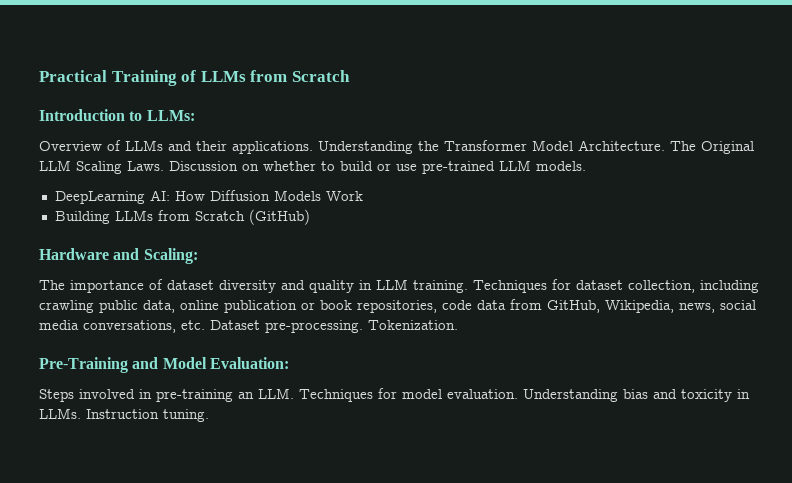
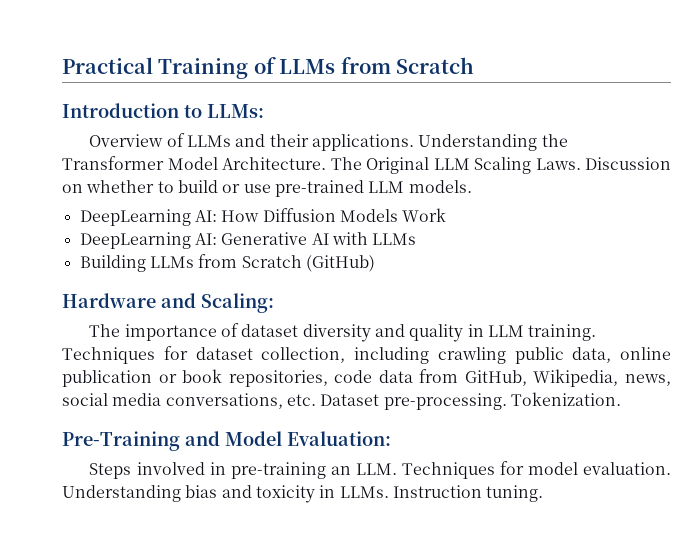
+ DeepLearning AI: Generative AI with LLMs

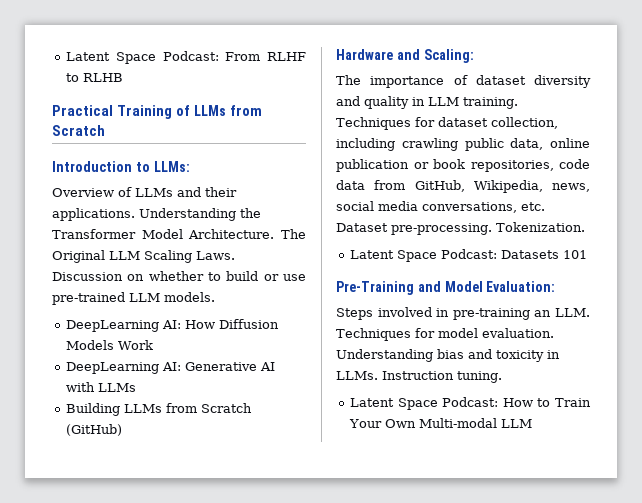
+ Latent Space Podcast: From RLHF to RLHB
+ Latent Space Podcast: Datasets 101
+ Latent Space Podcast: How to Train Your Own Multi-modal LLM

